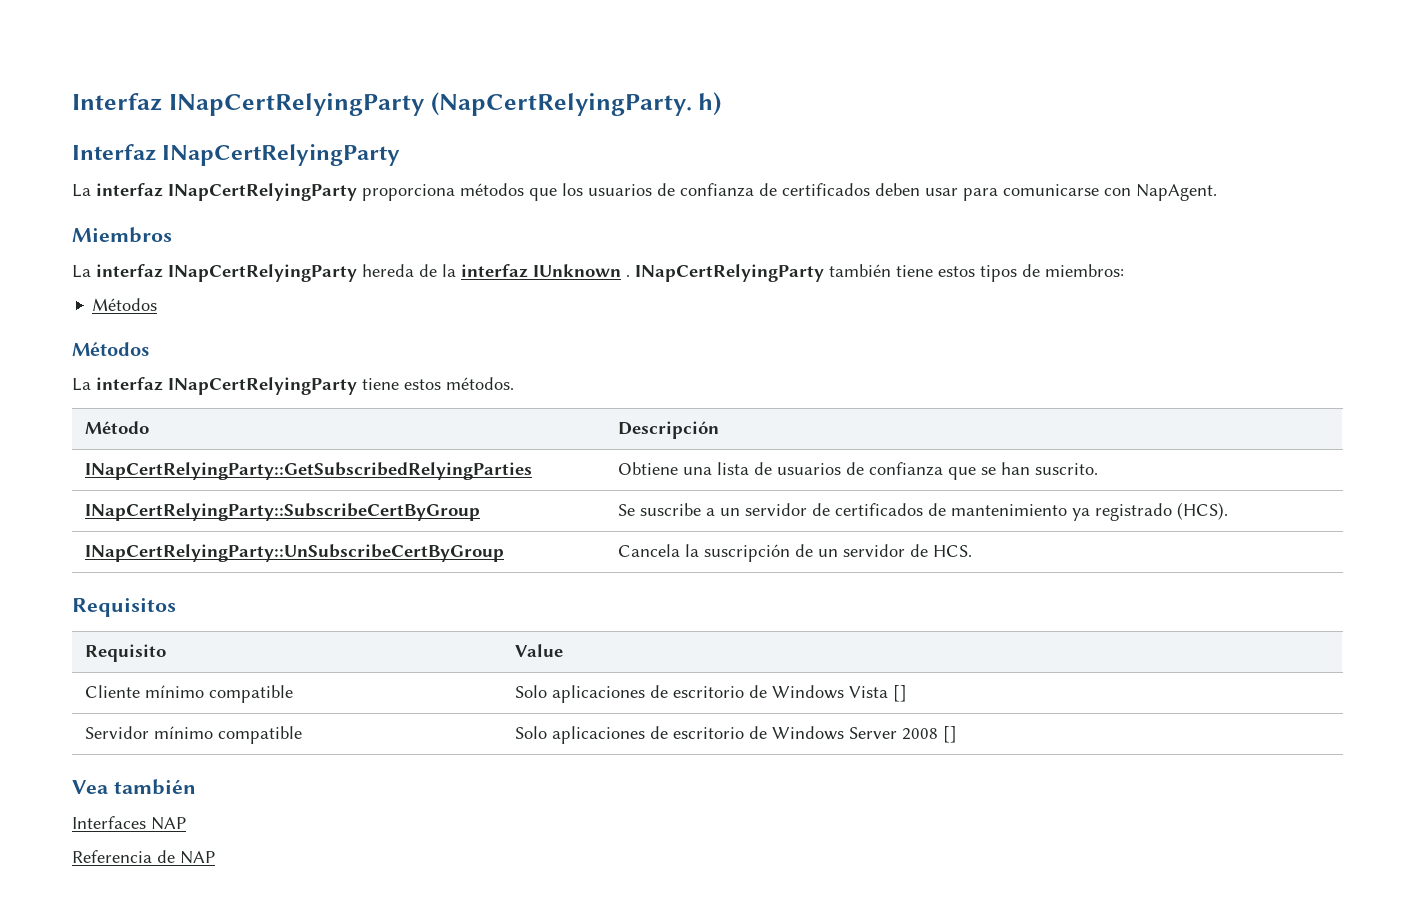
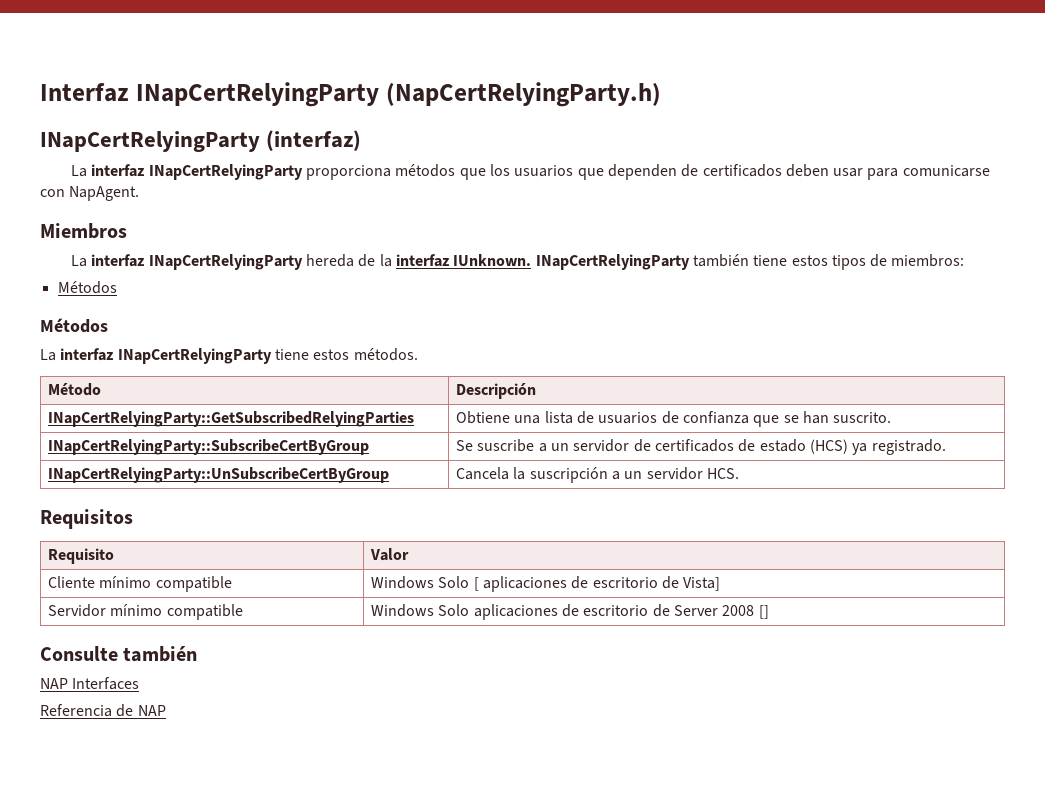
- Interfaz INapCertRelyingParty (NapCertRelyingParty. h)
- Interfaz INapCertRelyingParty
+ Interfaz INapCertRelyingParty (NapCertRelyingParty.h)
+ INapCertRelyingParty (interfaz)
- La interfaz INapCertRelyingParty proporciona métodos que los usuarios de confianza de certificados deben usar para comunicarse con NapAgent.
+ La interfaz INapCertRelyingParty proporciona métodos que los usuarios que dependen de certificados deben usar para comunicarse con NapAgent.
- La interfaz INapCertRelyingParty hereda de la interfaz IUnknown .
+ La interfaz INapCertRelyingParty hereda de la interfaz IUnknown.
- INapCertRelyingParty::SubscribeCertByGroup | Se suscribe a un servidor de certificados de mantenimiento ya registrado (HCS).
+ INapCertRelyingParty::SubscribeCertByGroup | Se suscribe a un servidor de certificados de estado (HCS) ya registrado.
- INapCertRelyingParty::UnSubscribeCertByGroup | Cancela la suscripción de un servidor de HCS.
+ INapCertRelyingParty::UnSubscribeCertByGroup | Cancela la suscripción a un servidor HCS.
- Requisito | Value
+ Requisito | Valor
- Cliente mínimo compatible | Solo aplicaciones de escritorio de Windows Vista []
- Servidor mínimo compatible | Solo aplicaciones de escritorio de Windows Server 2008 []
+ Cliente mínimo compatible | Windows Solo [ aplicaciones de escritorio de Vista]
+ Servidor mínimo compatible | Windows Solo aplicaciones de escritorio de Server 2008 []
- Vea también
+ Consulte también
- Interfaces NAP
+ NAP Interfaces

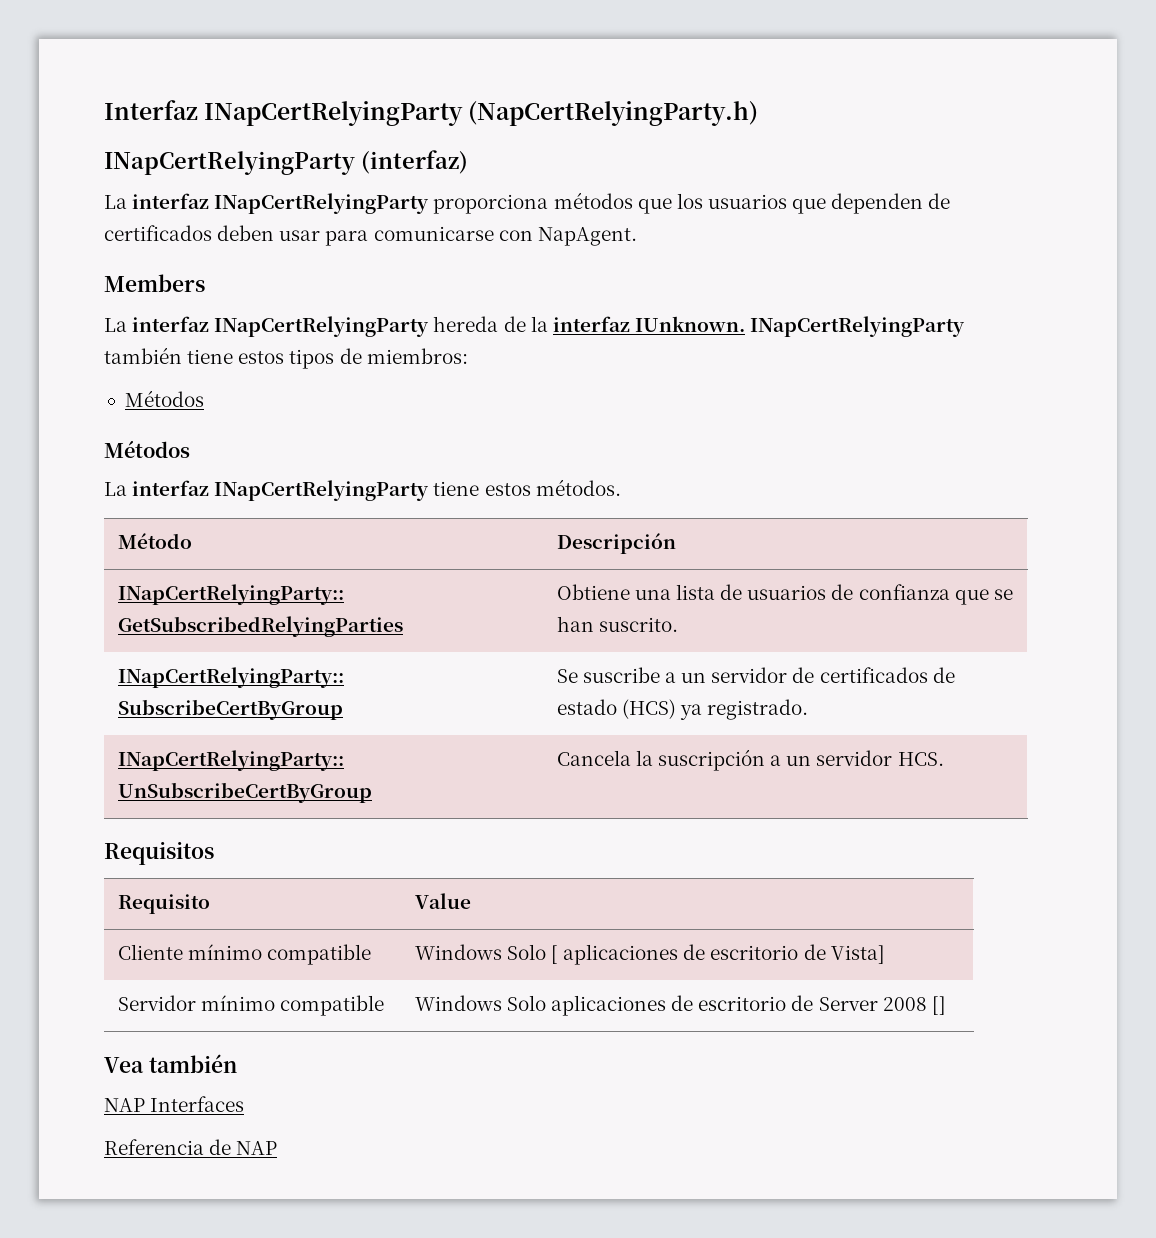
- Miembros
+ Members
- Requisito | Valor
+ Requisito | Value
- Consulte también
+ Vea también

